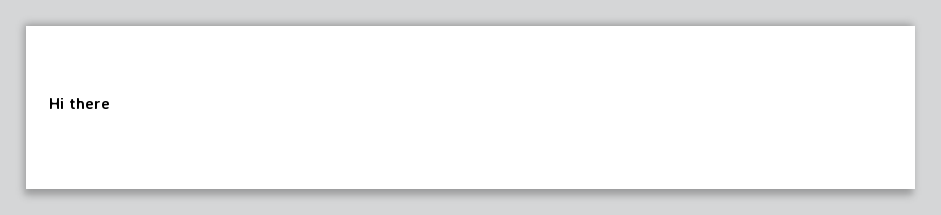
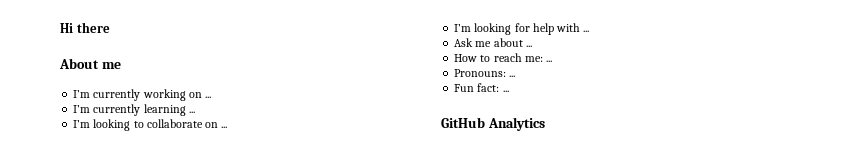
+ About me
+ I’m currently working on ...
+ I’m currently learning ...
+ I’m looking to collaborate on ...
+ I’m looking for help with ...
+ Ask me about ...
+ How to reach me: ...
+ Pronouns: ...
+ Fun fact: ...
+ GitHub Analytics

